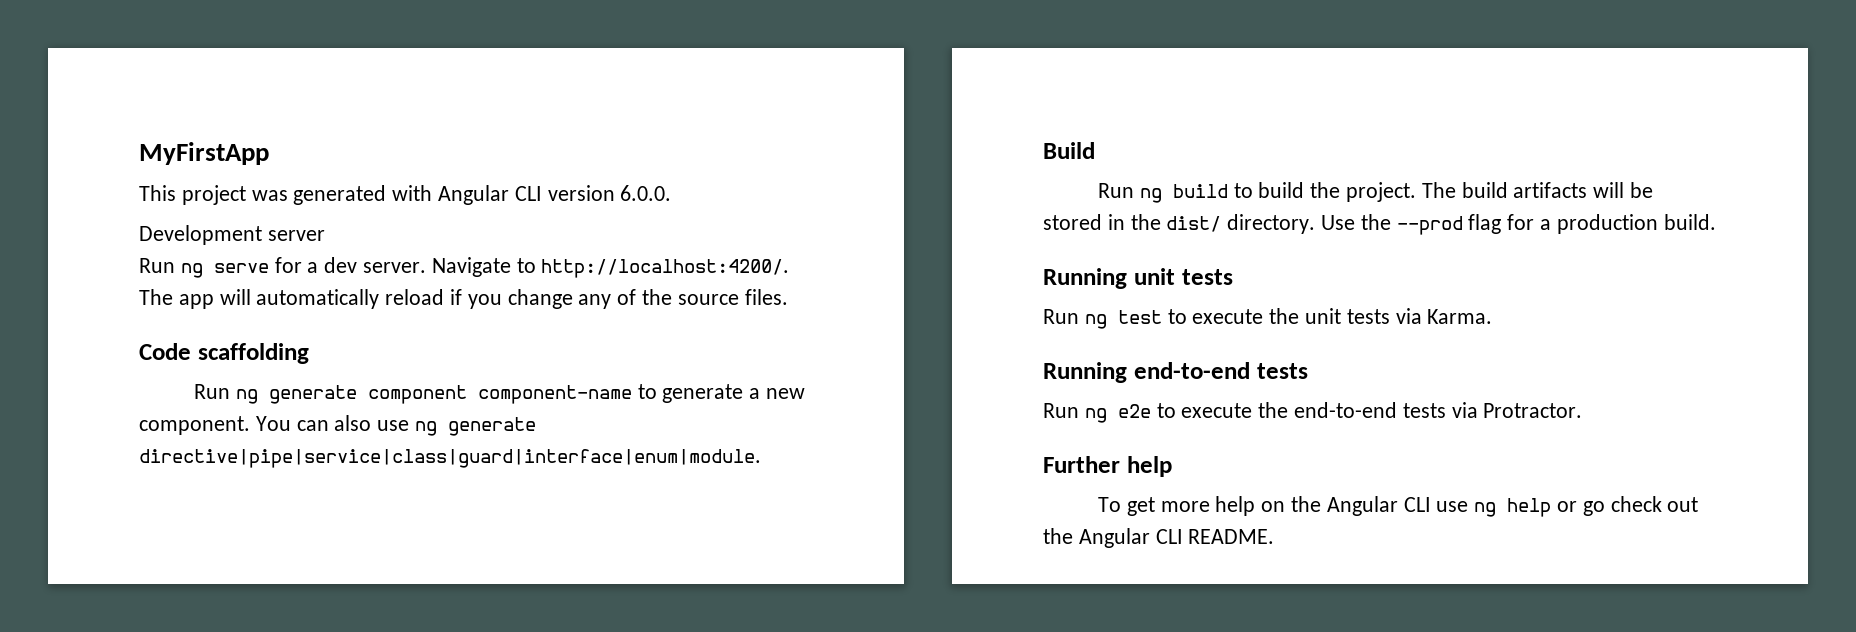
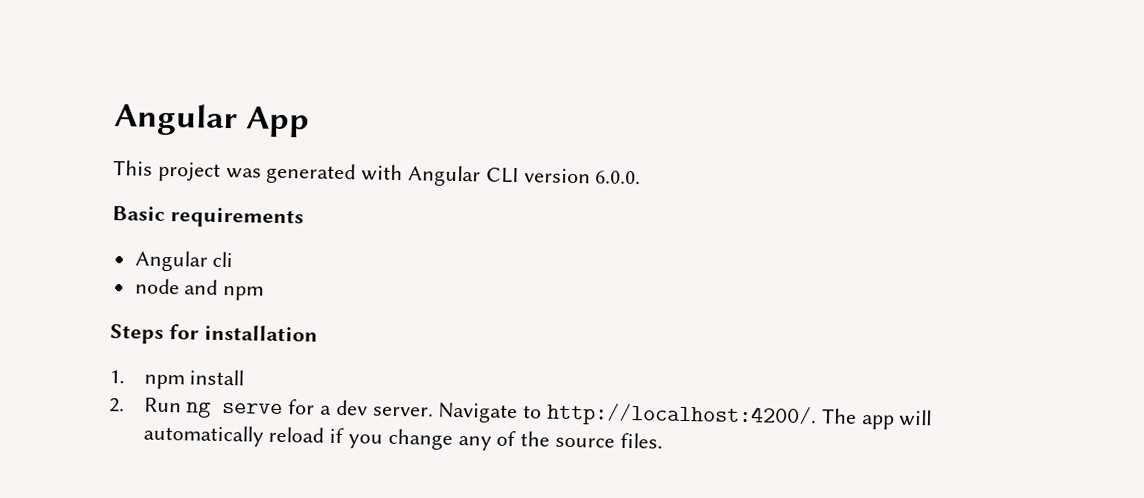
- MyFirstApp
+ Angular App
- Development server
- Run ng serve for a dev server.
+ Basic requirements
+ Angular cli
+ node and npm
+ Steps for installation
+ 1. npm install
+ 2. Run ng serve for a dev server.
- Code scaffolding
- Run ng generate component component-name to generate a new component. You can also use ng generate directive|pipe|service|class|guard|interface|enum|module.
- Build
- Run ng build to build the project. The build artifacts will be stored in the dist/ directory. Use the --prod flag for a production build.
- Running unit tests
- Run ng test to execute the unit tests via Karma.
- Running end-to-end tests
- Run ng e2e to execute the end-to-end tests via Protractor.
- Further help
- To get more help on the Angular CLI use ng help or go check out the Angular CLI README.

